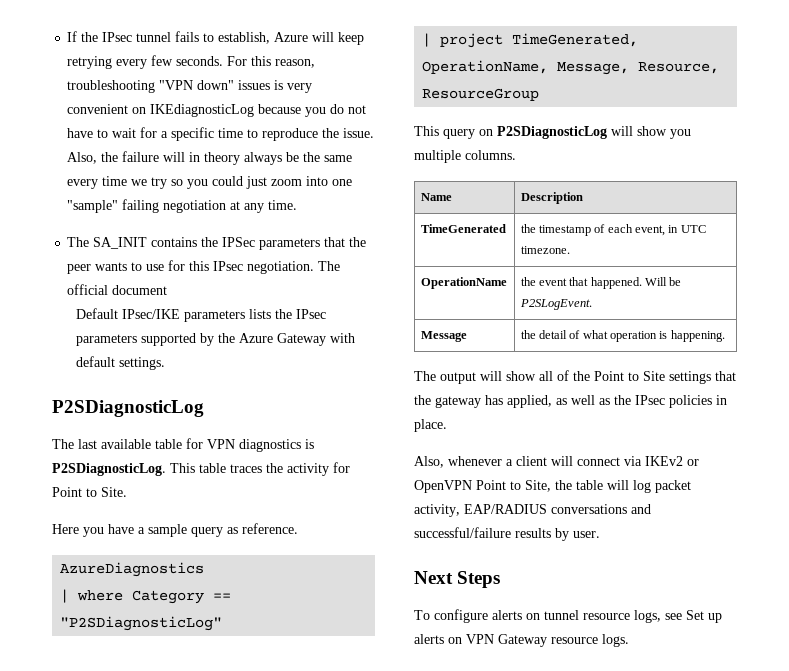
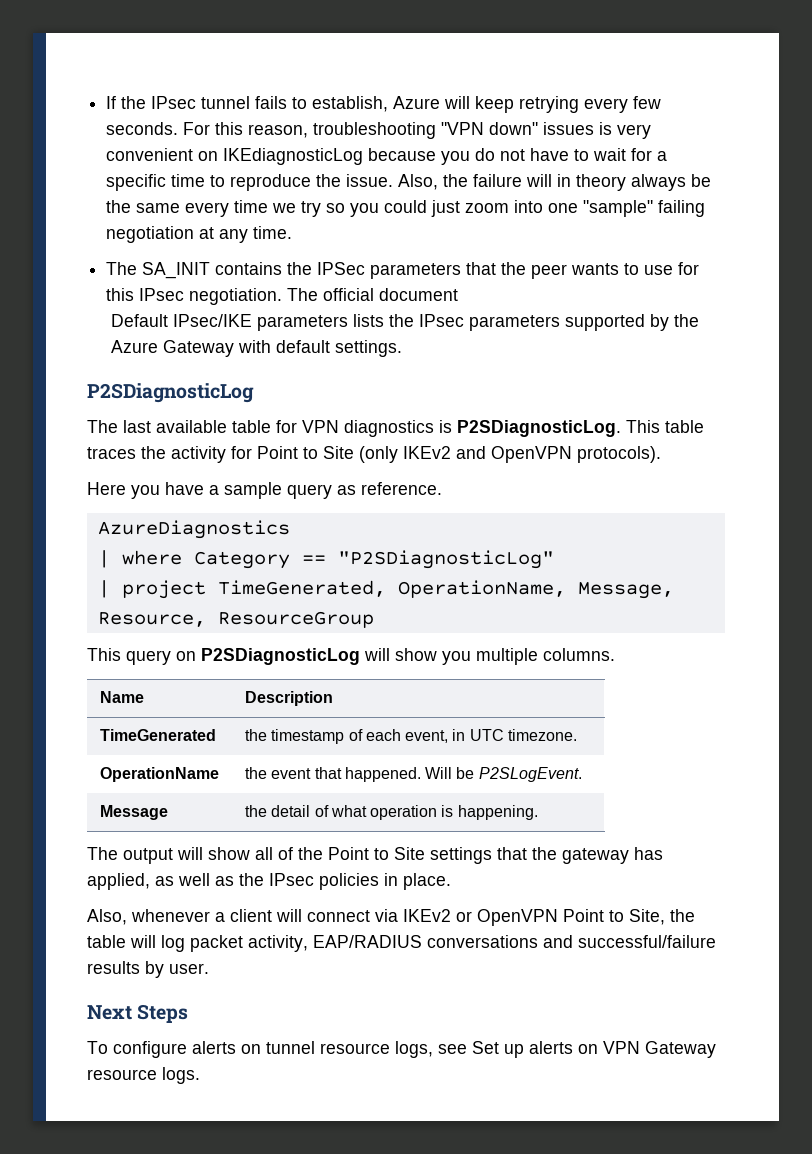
- This table traces the activity for Point to Site.
+ This table traces the activity for Point to Site (only IKEv2 and OpenVPN protocols).

